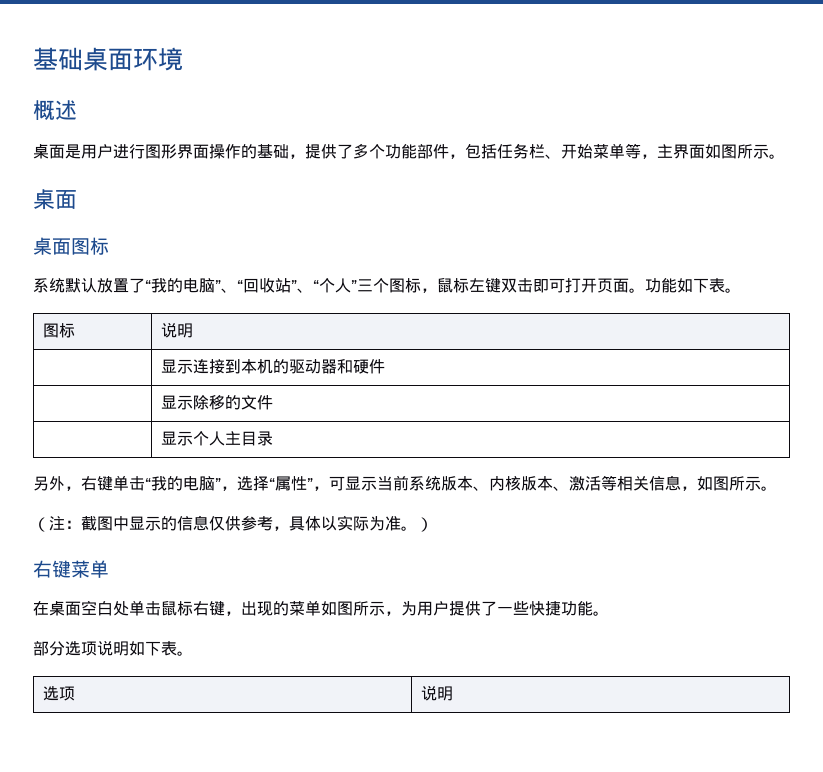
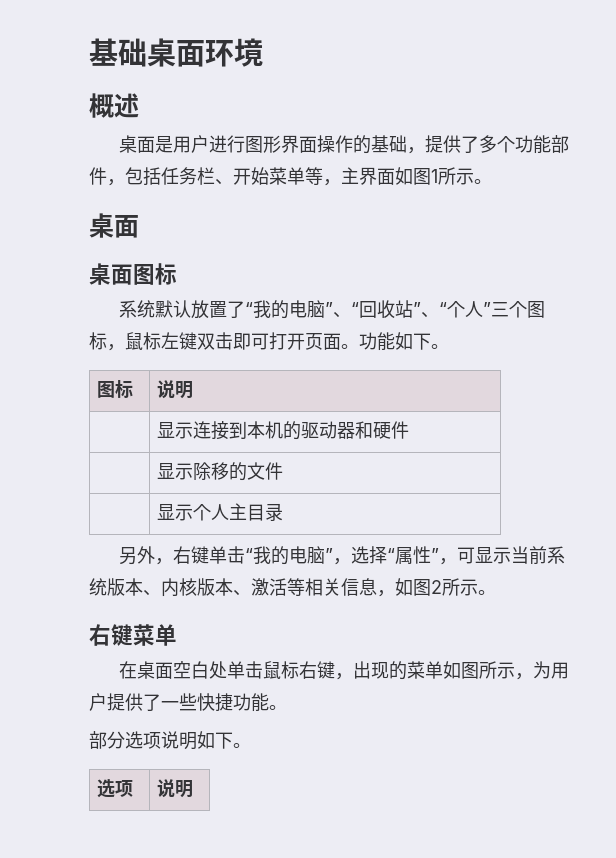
- 桌面是用户进行图形界面操作的基础，提供了多个功能部件，包括任务栏、开始菜单等，主界面如图所示。
+ 桌面是用户进行图形界面操作的基础，提供了多个功能部件，包括任务栏、开始菜单等，主界面如图1所示。
- 功能如下表。
+ 功能如下。
- 另外，右键单击“我的电脑”，选择“属性”，可显示当前系统版本、内核版本、激活等相关信息，如图所示。
- （注：截图中显示的信息仅供参考，具体以实际为准。）
+ 另外，右键单击“我的电脑”，选择“属性”，可显示当前系统版本、内核版本、激活等相关信息，如图2所示。
- 部分选项说明如下表。
+ 部分选项说明如下。

